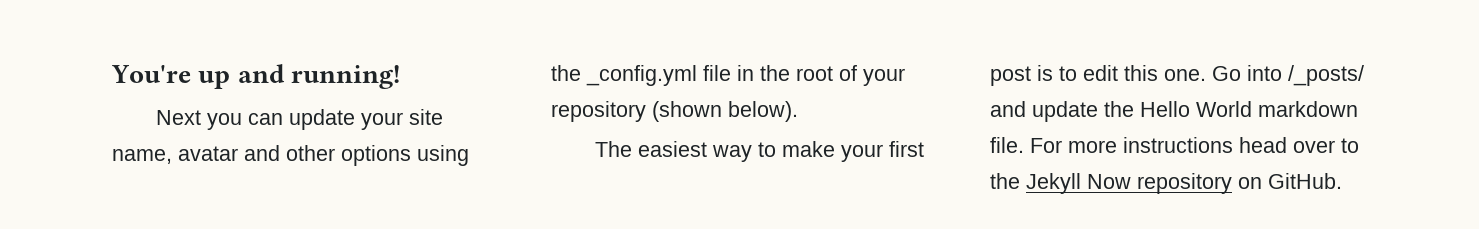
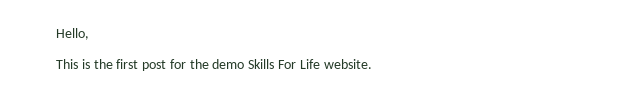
- You're up and running!
- Next you can update your site name, avatar and other options using the _config.yml file in the root of your repository (shown below).
- The easiest way to make your first post is to edit this one. Go into /_posts/ and update the Hello World markdown file. For more instructions head over to the Jekyll Now repository on GitHub.
+ Hello,
+ This is the first post for the demo Skills For Life website.

